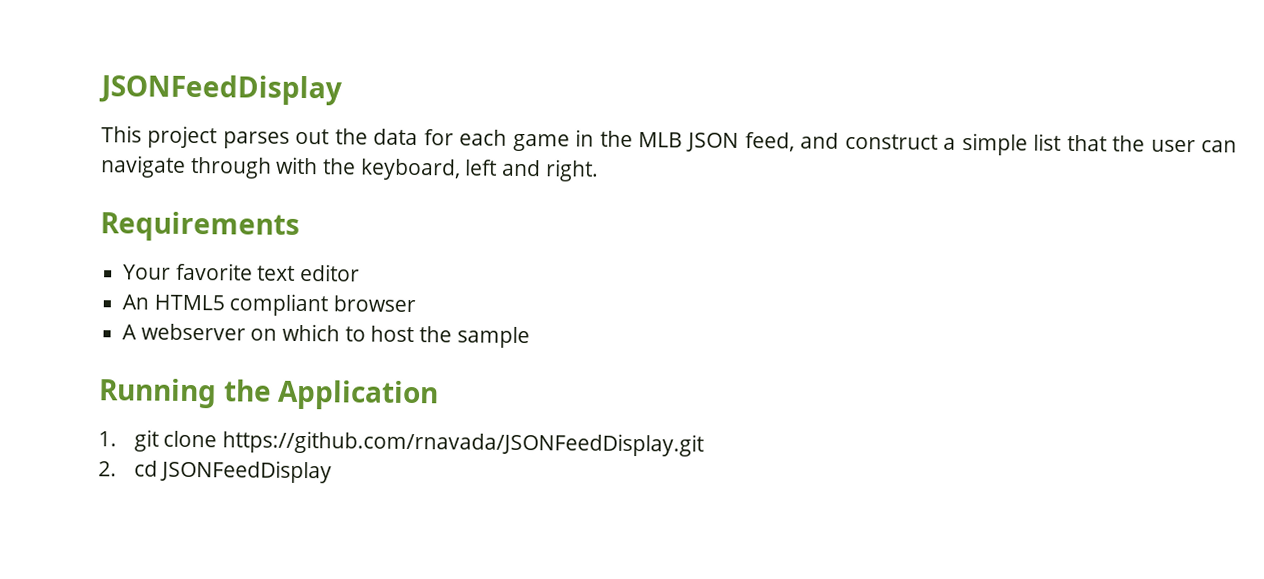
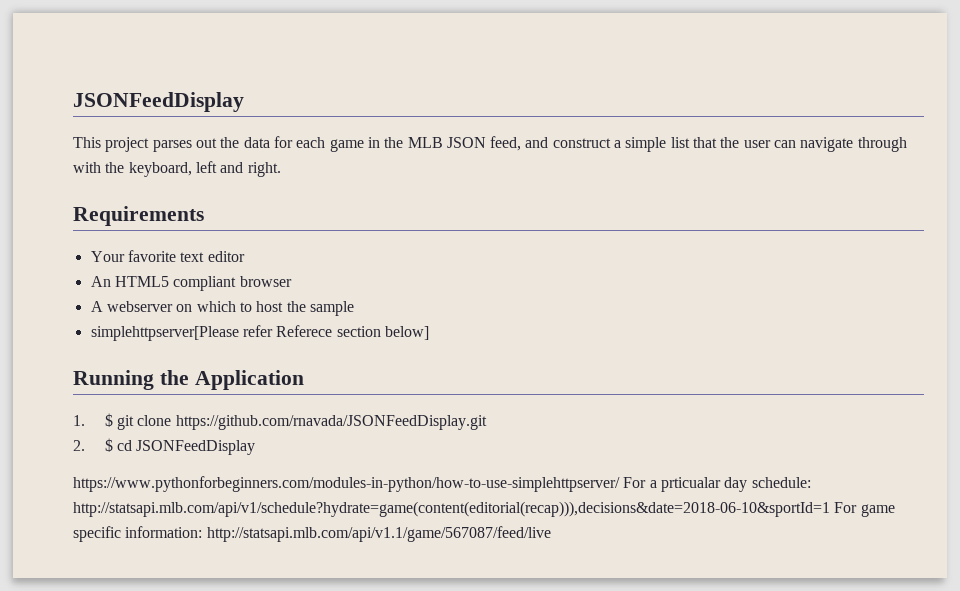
+ simplehttpserver[Please refer Referece section below]
- 1. git clone https://github.com/rnavada/JSONFeedDisplay.git
+ 1. $ git clone https://github.com/rnavada/JSONFeedDisplay.git
- 2. cd JSONFeedDisplay
+ 2. $ cd JSONFeedDisplay
+ https://www.pythonforbeginners.com/modules-in-python/how-to-use-simplehttpserver/ For a prticualar day schedule: http://statsapi.mlb.com/api/v1/schedule?hydrate=game(content(editorial(recap))),decisions&date=2018-06-10&sportId=1 For game specific information: http://statsapi.mlb.com/api/v1.1/game/567087/feed/live

